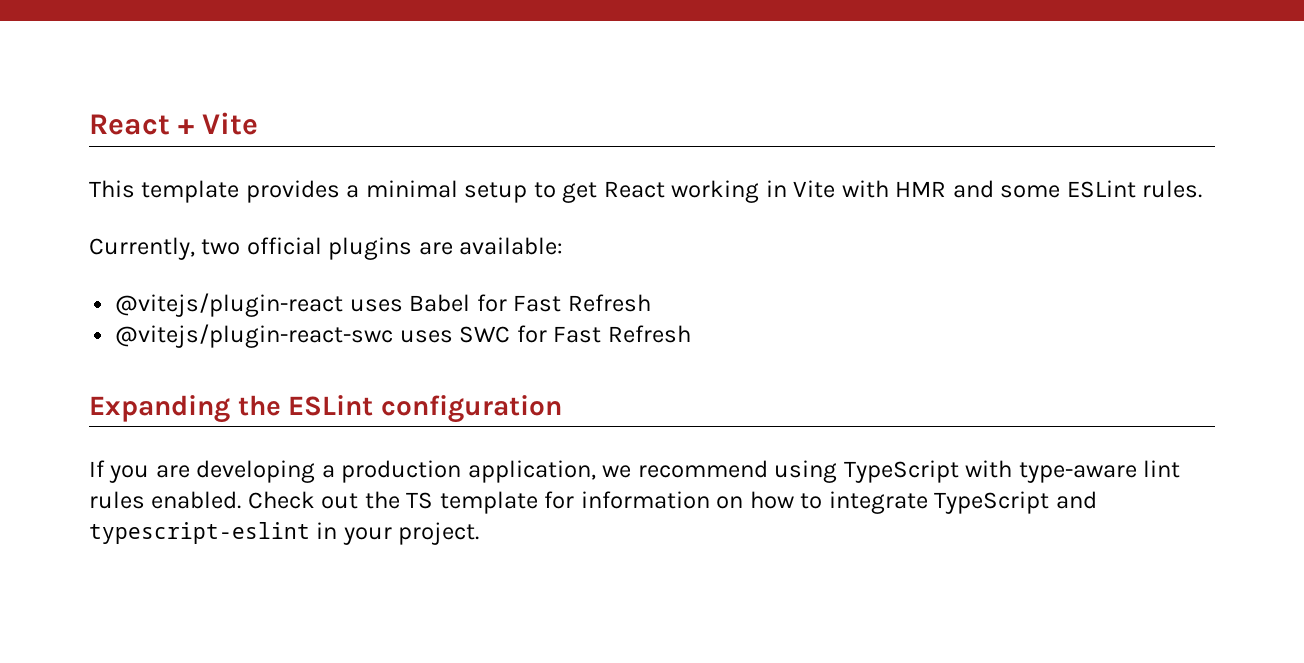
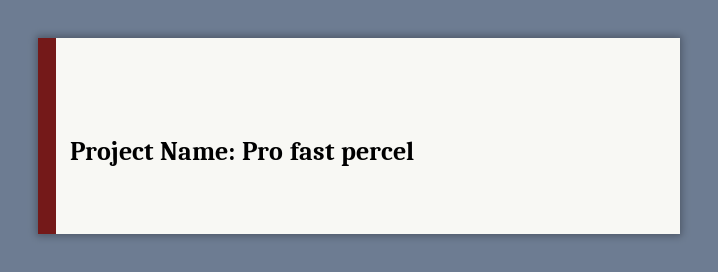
- React + Vite
- This template provides a minimal setup to get React working in Vite with HMR and some ESLint rules.
- Currently, two official plugins are available:
- @vitejs/plugin-react uses Babel for Fast Refresh
- @vitejs/plugin-react-swc uses SWC for Fast Refresh
- Expanding the ESLint configuration
- If you are developing a production application, we recommend using TypeScript with type-aware lint rules enabled. Check out the TS template for information on how to integrate TypeScript and typescript-eslint in your project.
+ Project Name: Pro fast percel

